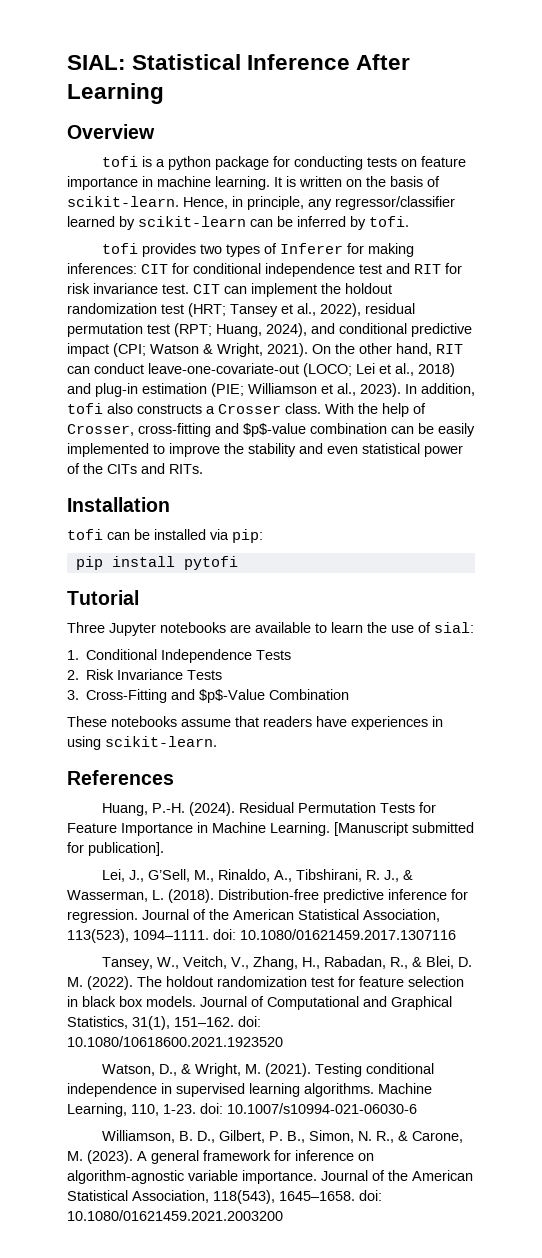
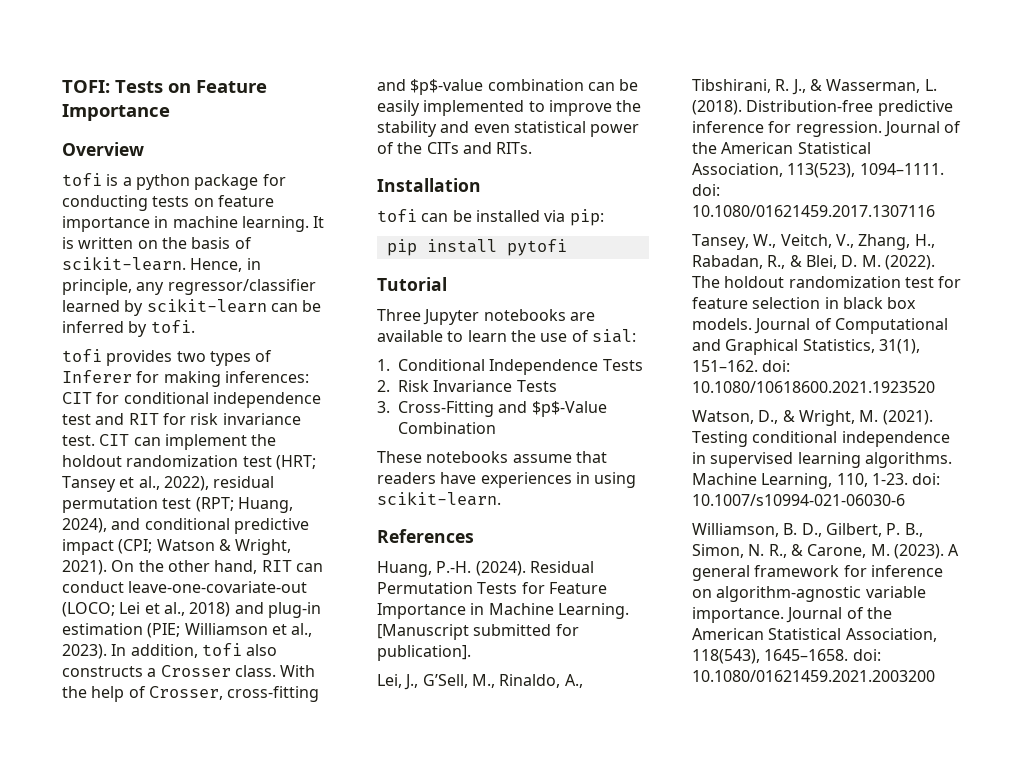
- SIAL: Statistical Inference After Learning
+ TOFI: Tests on Feature Importance

